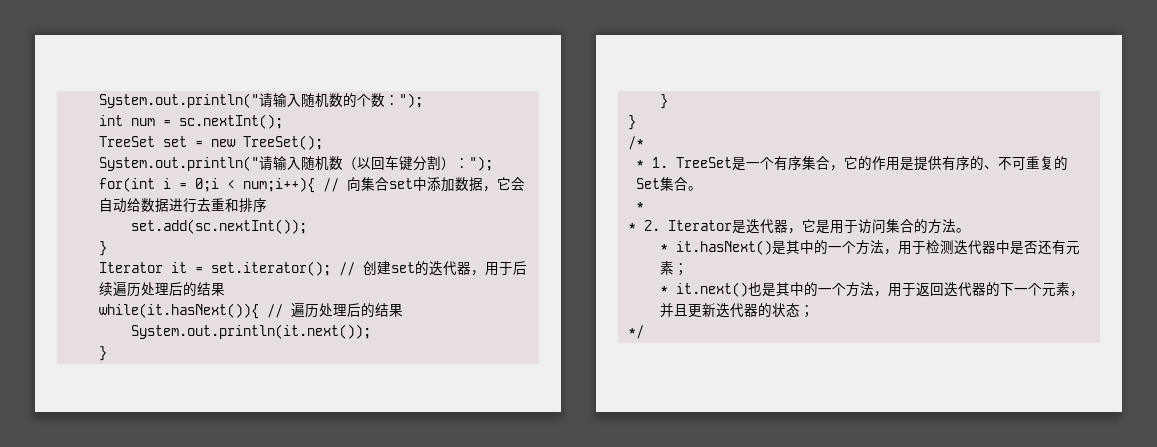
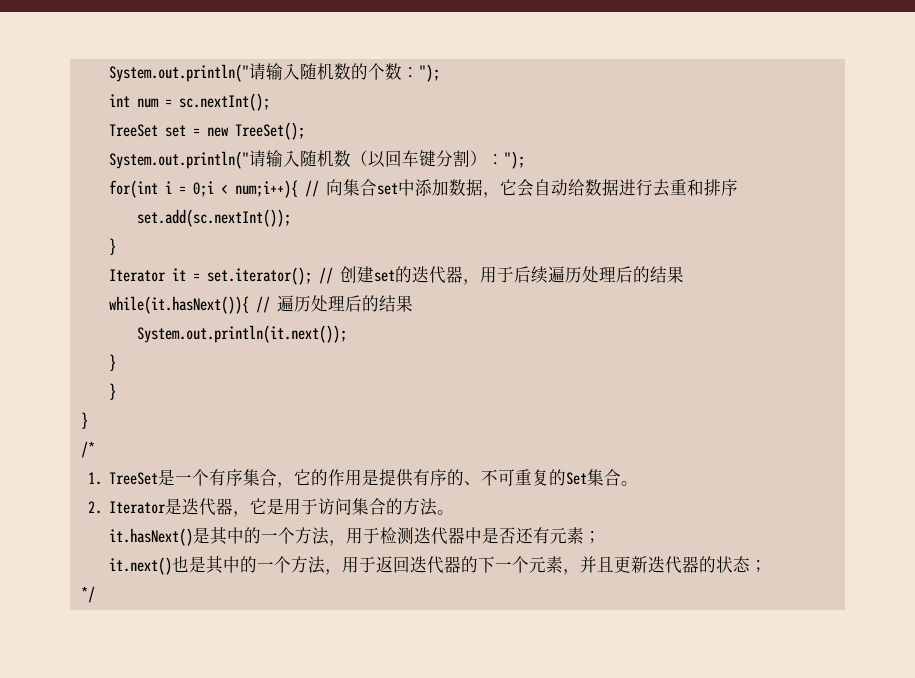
- * 1. TreeSet是一个有序集合，它的作用是提供有序的、不可重复的Set集合。
- *
- * 2. Iterator是迭代器，它是用于访问集合的方法。
+ 1. TreeSet是一个有序集合，它的作用是提供有序的、不可重复的Set集合。
+ 2. Iterator是迭代器，它是用于访问集合的方法。
- * it.hasNext()是其中的一个方法，用于检测迭代器中是否还有元素；
+ it.hasNext()是其中的一个方法，用于检测迭代器中是否还有元素；
- * it.next()也是其中的一个方法，用于返回迭代器的下一个元素，并且更新迭代器的状态；
+ it.next()也是其中的一个方法，用于返回迭代器的下一个元素，并且更新迭代器的状态；

